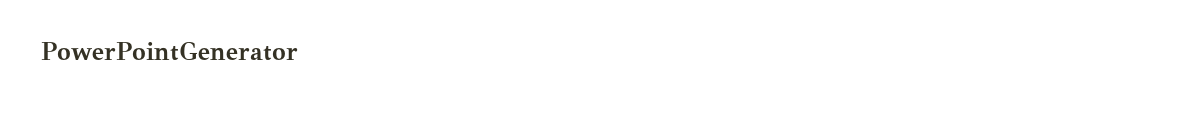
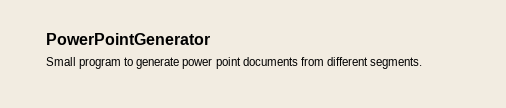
+ Small program to generate power point documents from different segments.

